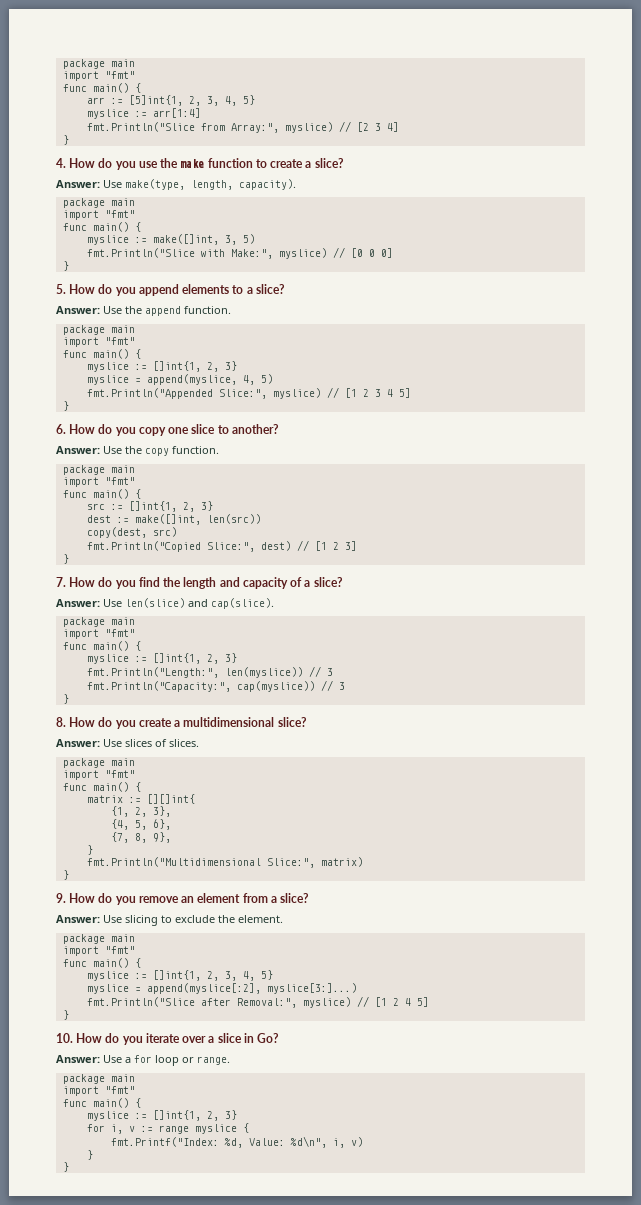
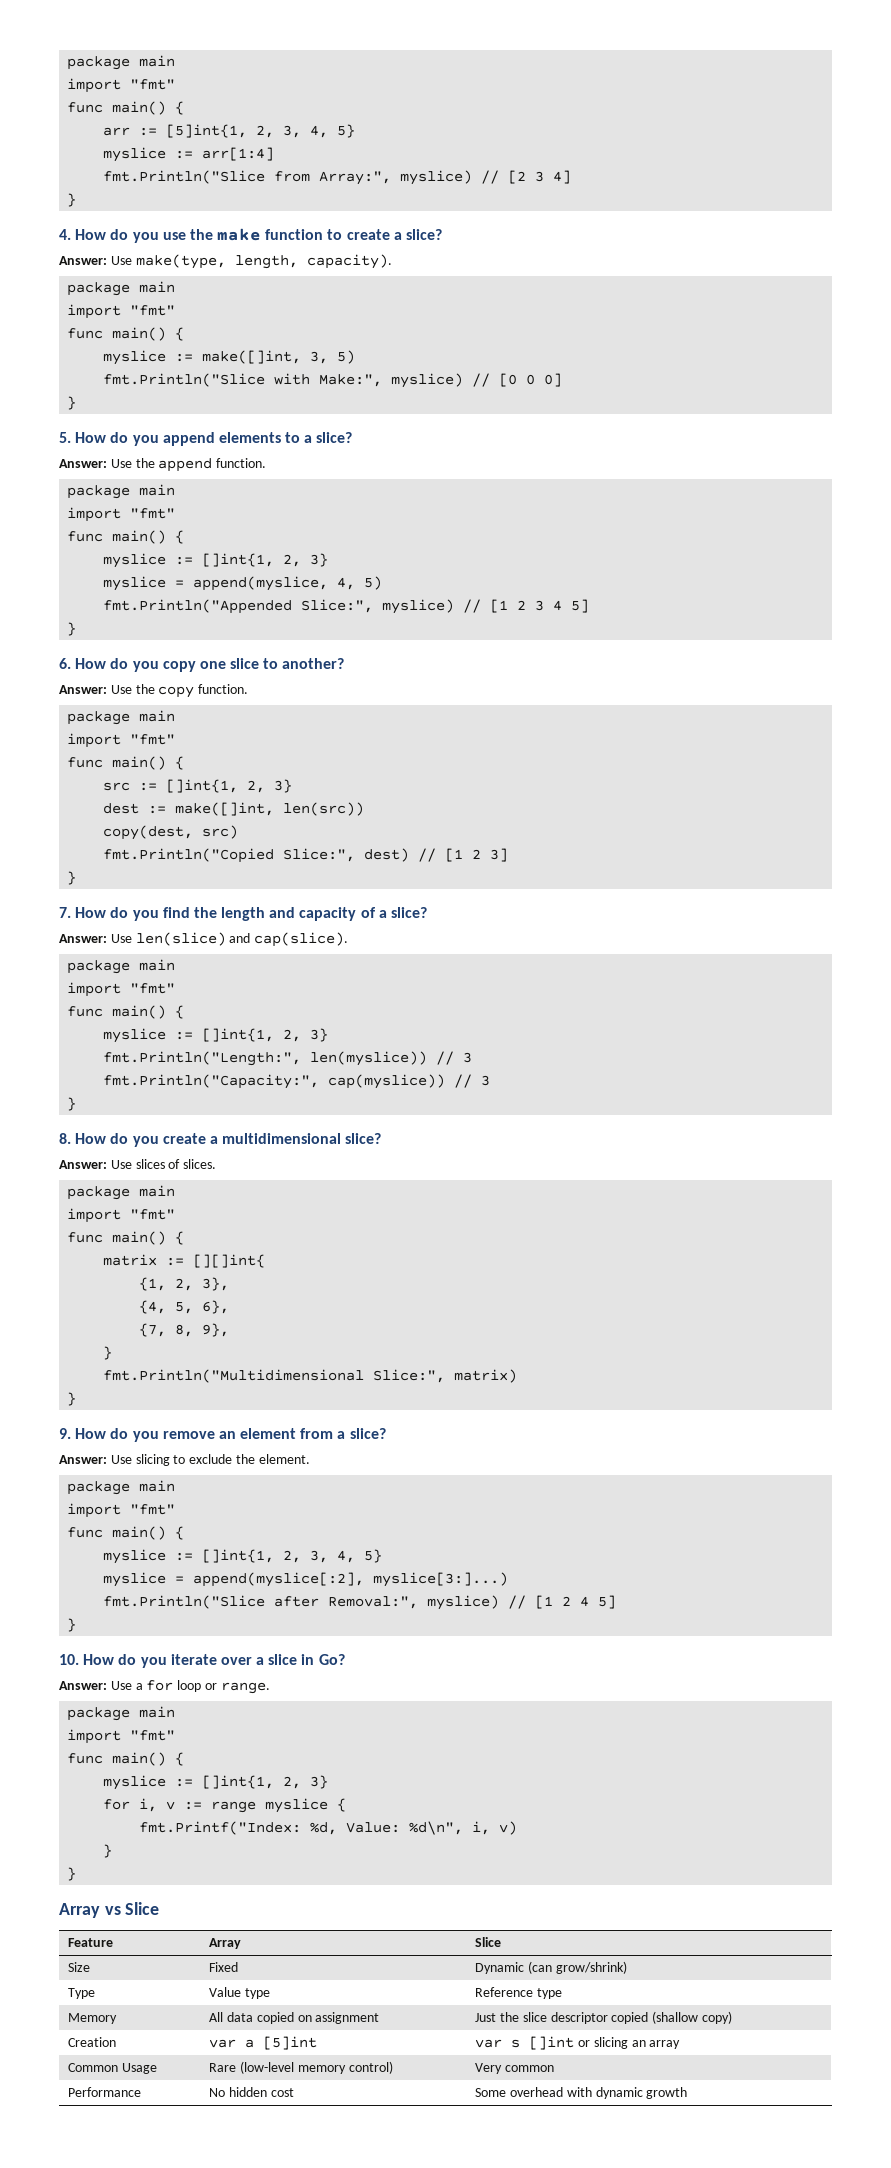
+ Array vs Slice
+ Feature | Array | Slice
+ Size | Fixed | Dynamic (can grow/shrink)
+ Type | Value type | Reference type
+ Memory | All data copied on assignment | Just the slice descriptor copied (shallow copy)
+ Creation | var a [5]int | var s []int or slicing an array
+ Common Usage | Rare (low-level memory control) | Very common
+ Performance | No hidden cost | Some overhead with dynamic growth

